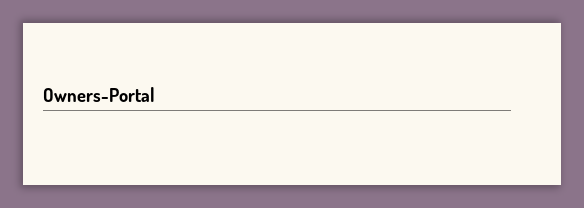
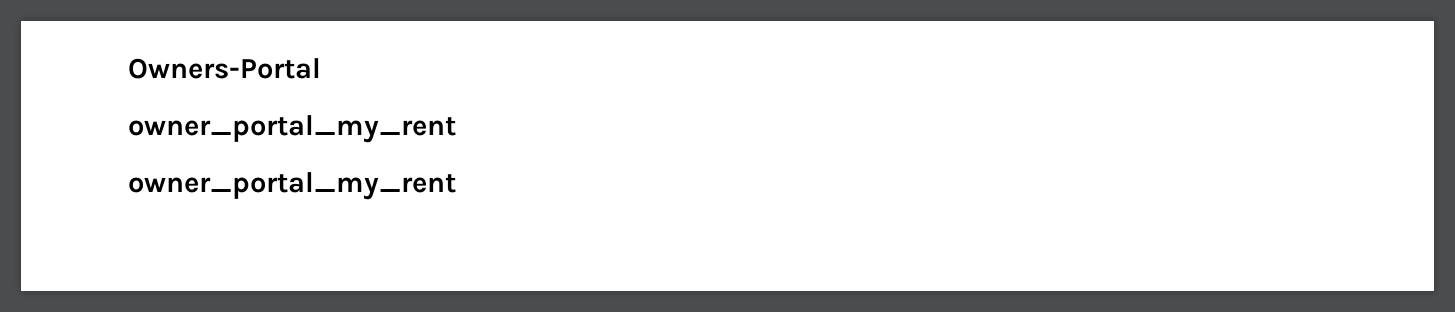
  Owners-Portal
+ owner_portal_my_rent
+ owner_portal_my_rent

